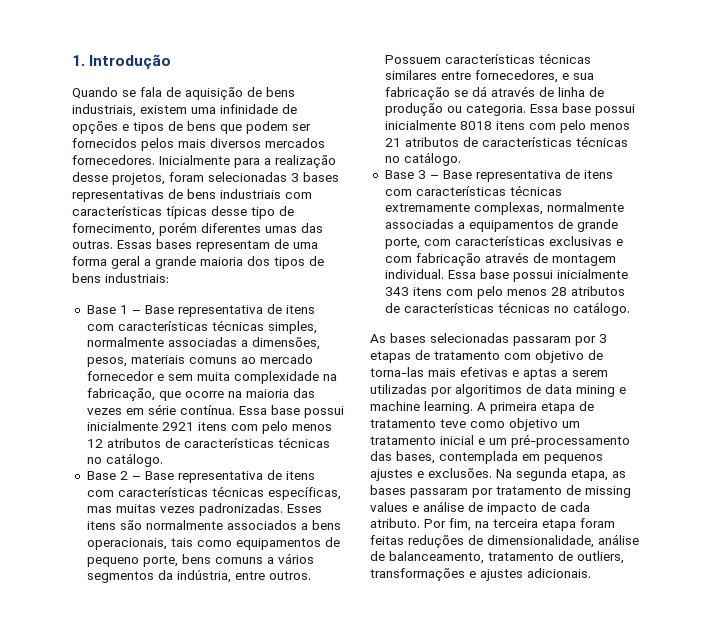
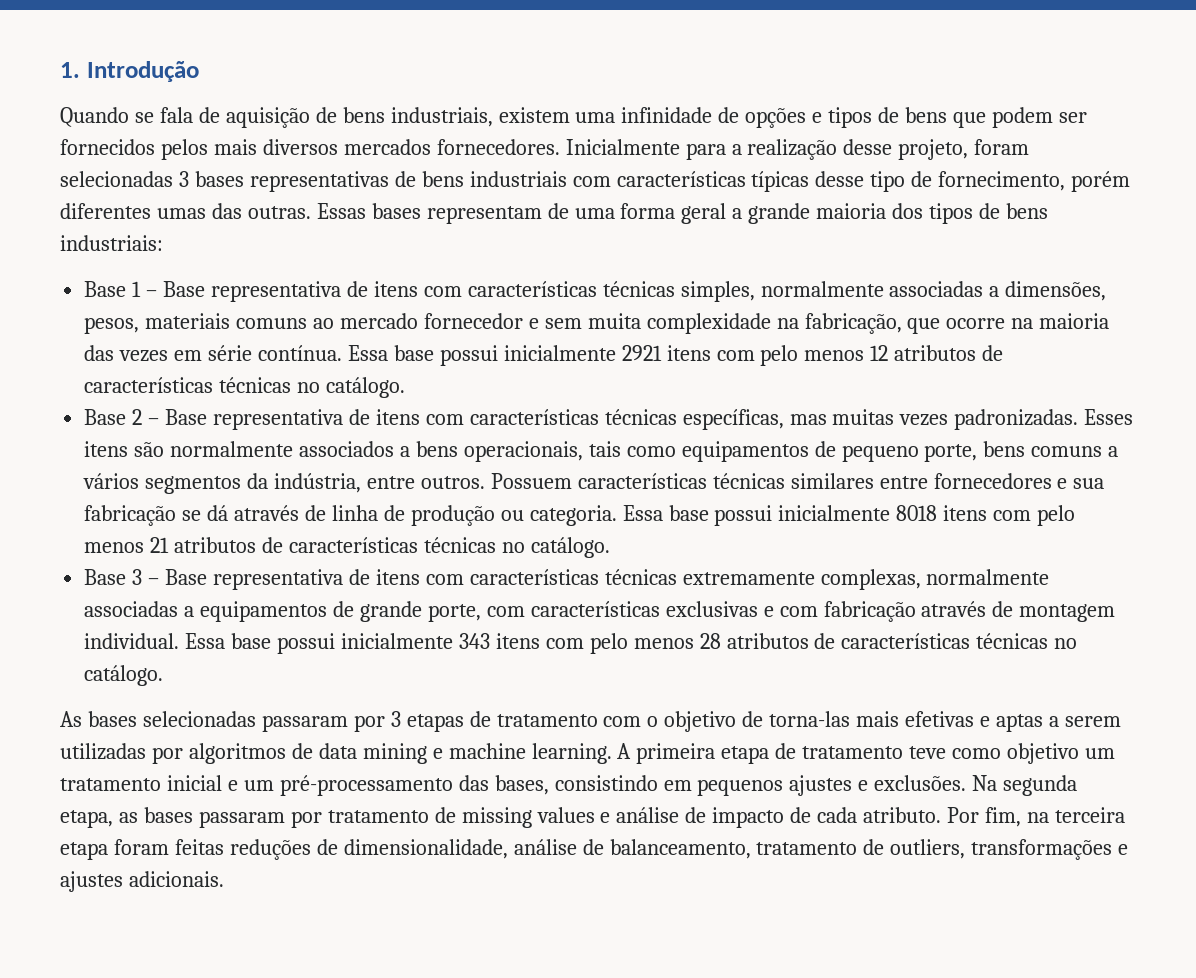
- Inicialmente para a realização desse projetos, foram selecionadas 3 bases representativas de bens industriais com características típicas desse tipo de fornecimento, porém diferentes umas das outras.
+ Inicialmente para a realização desse projeto, foram selecionadas 3 bases representativas de bens industriais com características típicas desse tipo de fornecimento, porém diferentes umas das outras.
- Possuem características técnicas similares entre fornecedores, e sua fabricação se dá através de linha de produção ou categoria.
+ Possuem características técnicas similares entre fornecedores e sua fabricação se dá através de linha de produção ou categoria.
- As bases selecionadas passaram por 3 etapas de tratamento com objetivo de torna-las mais efetivas e aptas a serem utilizadas por algoritimos de data mining e machine learning.
+ As bases selecionadas passaram por 3 etapas de tratamento com o objetivo de torna-las mais efetivas e aptas a serem utilizadas por algoritmos de data mining e machine learning.
- A primeira etapa de tratamento teve como objetivo um tratamento inicial e um pré-processamento das bases, contemplada em pequenos ajustes e exclusões.
+ A primeira etapa de tratamento teve como objetivo um tratamento inicial e um pré-processamento das bases, consistindo em pequenos ajustes e exclusões.

